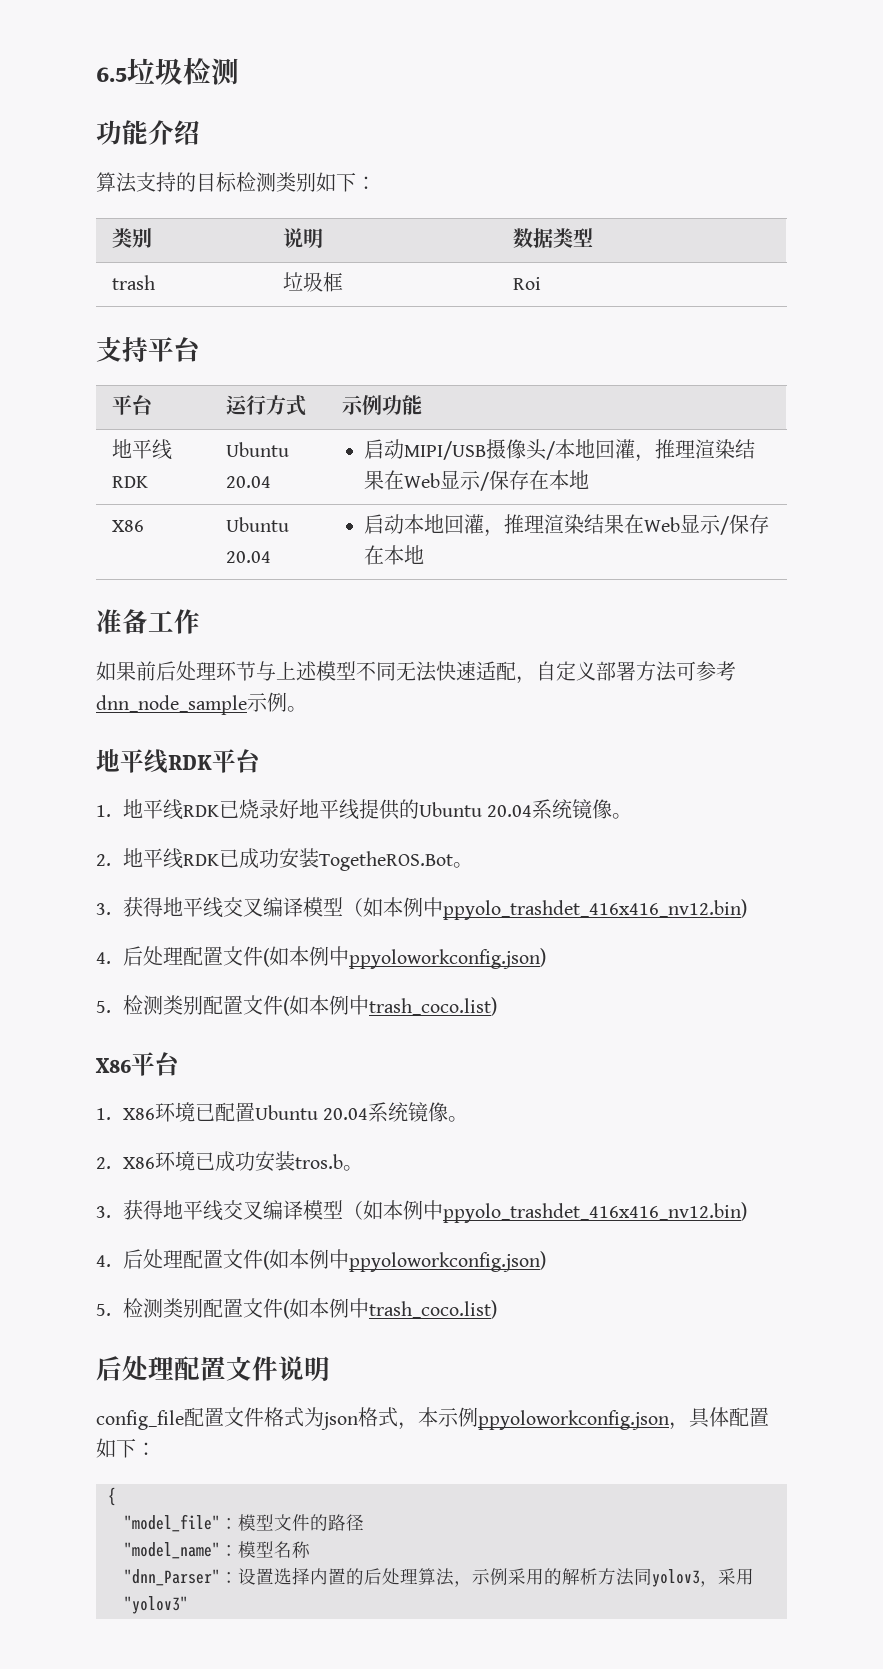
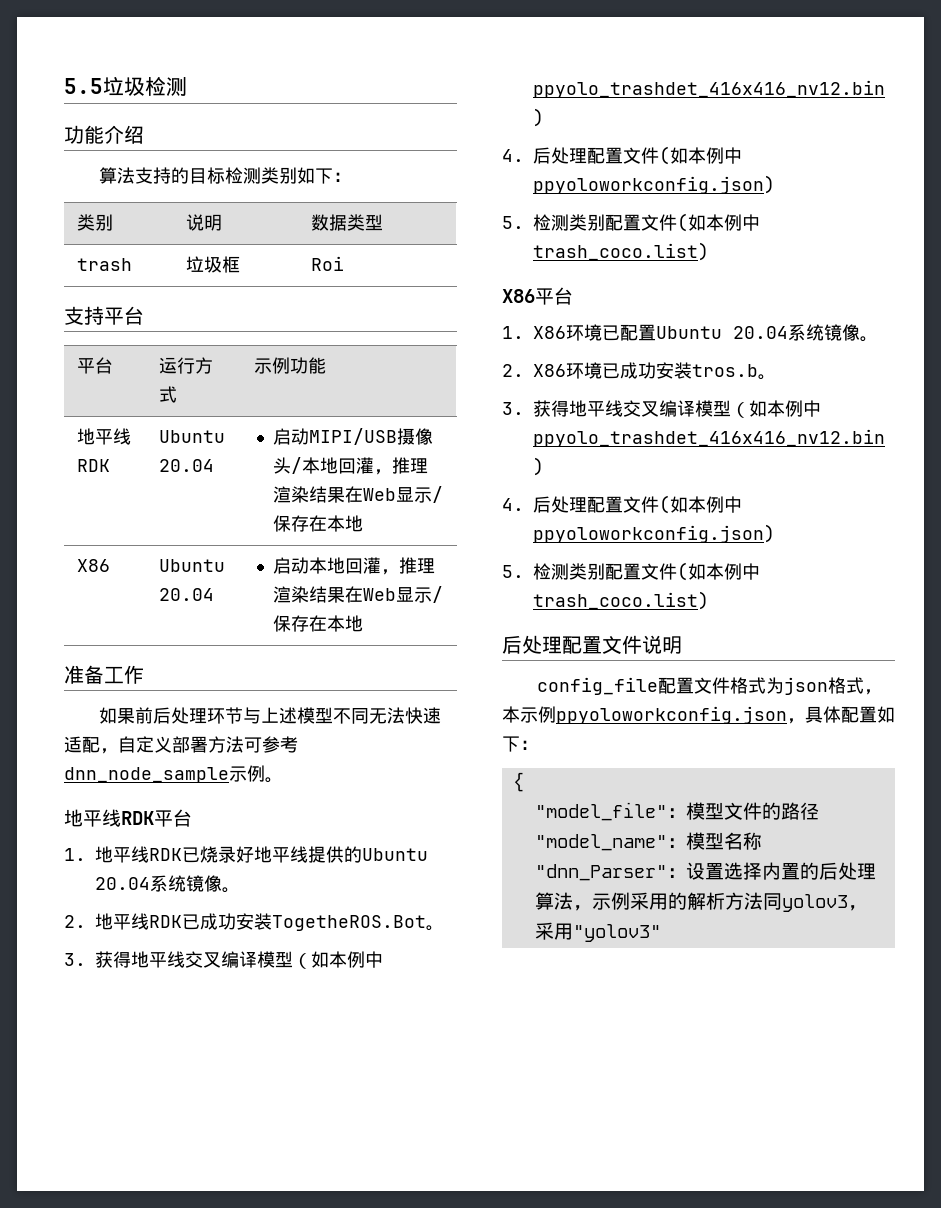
- 6.5垃圾检测
+ 5.5垃圾检测

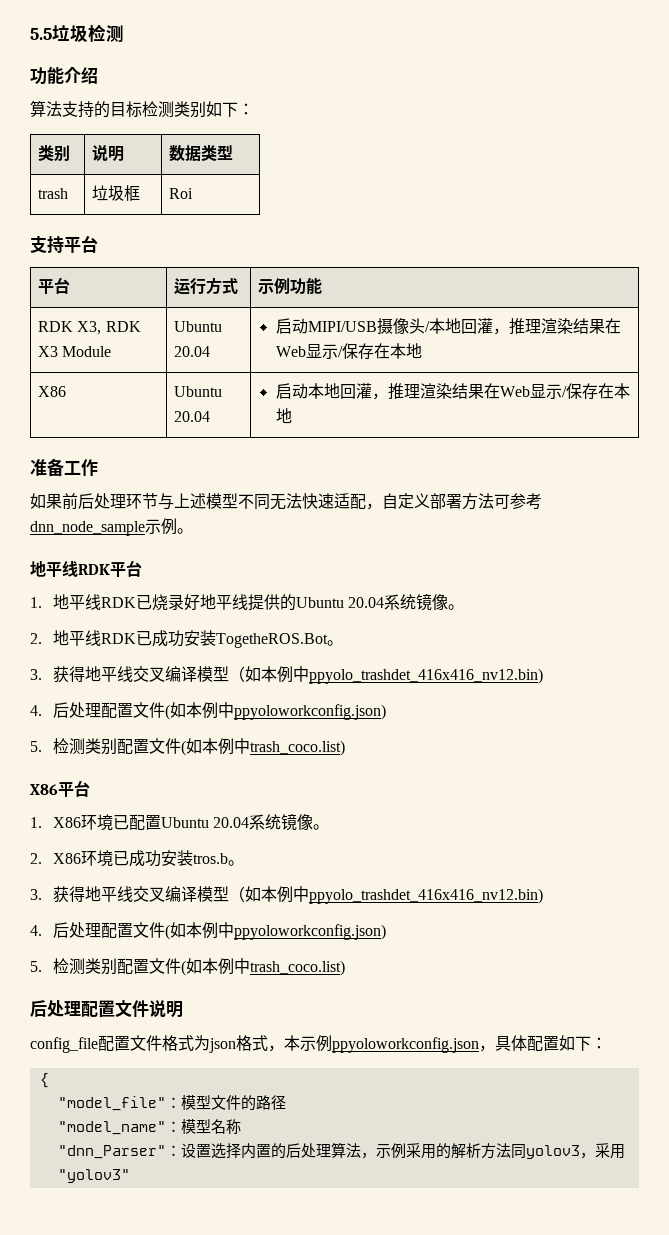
- 地平线RDK | Ubuntu 20.04 | 启动MIPI/USB摄像头/本地回灌，推理渲染结果在Web显示/保存在本地
+ RDK X3, RDK X3 Module | Ubuntu 20.04 | 启动MIPI/USB摄像头/本地回灌，推理渲染结果在Web显示/保存在本地

